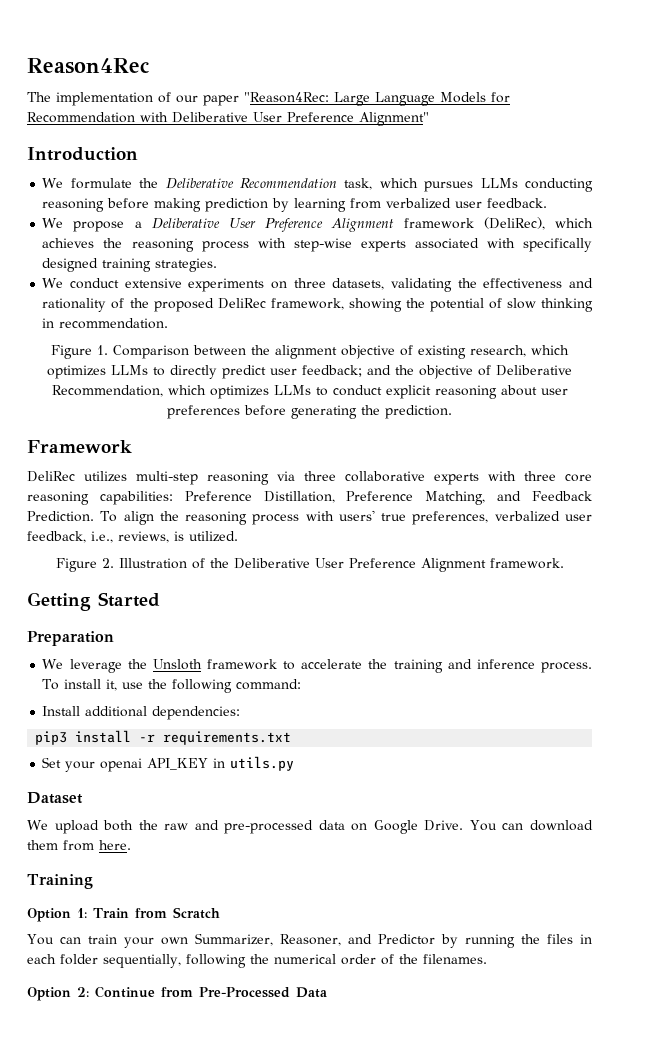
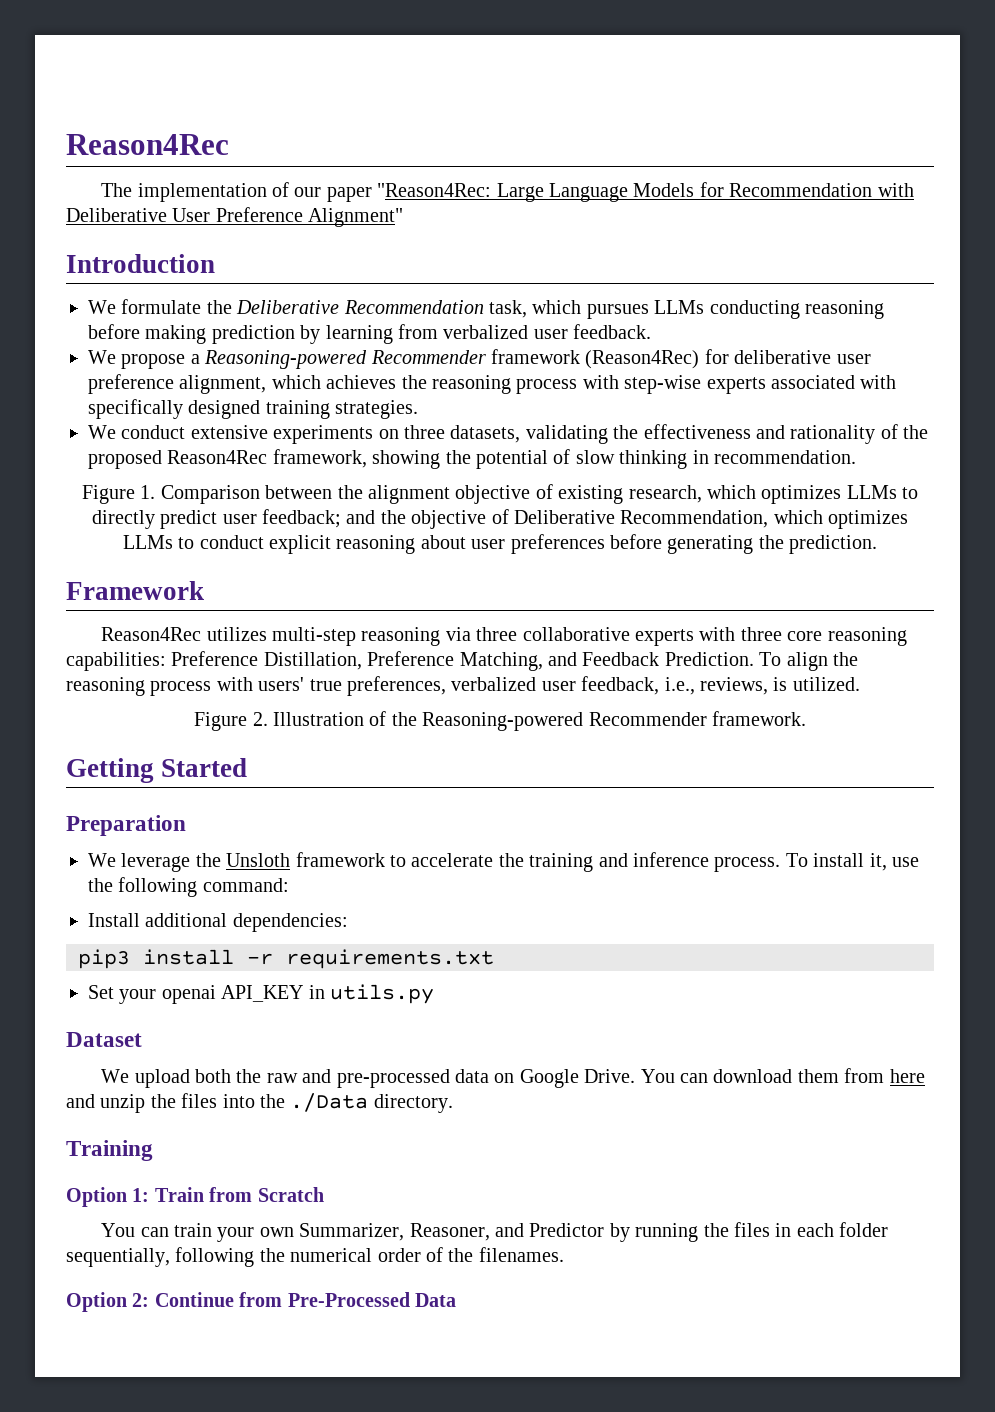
- We propose a Deliberative User Preference Alignment framework (DeliRec), which achieves the reasoning process with step-wise experts associated with specifically designed training strategies.
+ We propose a Reasoning-powered Recommender framework (Reason4Rec) for deliberative user preference alignment, which achieves the reasoning process with step-wise experts associated with specifically designed training strategies.
- We conduct extensive experiments on three datasets, validating the effectiveness and rationality of the proposed DeliRec framework, showing the potential of slow thinking in recommendation.
+ We conduct extensive experiments on three datasets, validating the effectiveness and rationality of the proposed Reason4Rec framework, showing the potential of slow thinking in recommendation.
- DeliRec utilizes multi-step reasoning via three collaborative experts with three core reasoning capabilities: Preference Distillation, Preference Matching, and Feedback Prediction.
+ Reason4Rec utilizes multi-step reasoning via three collaborative experts with three core reasoning capabilities: Preference Distillation, Preference Matching, and Feedback Prediction.
- Figure 2. Illustration of the Deliberative User Preference Alignment framework.
+ Figure 2. Illustration of the Reasoning-powered Recommender framework.
- You can download them from here.
+ You can download them from here and unzip the files into the ./Data directory.

